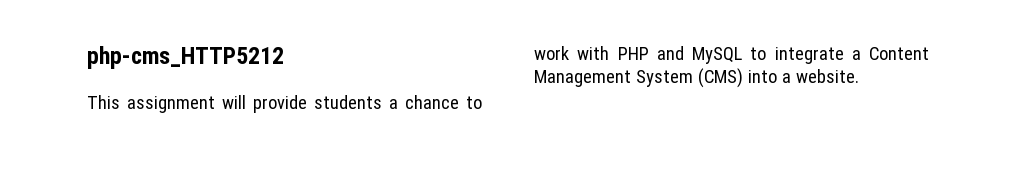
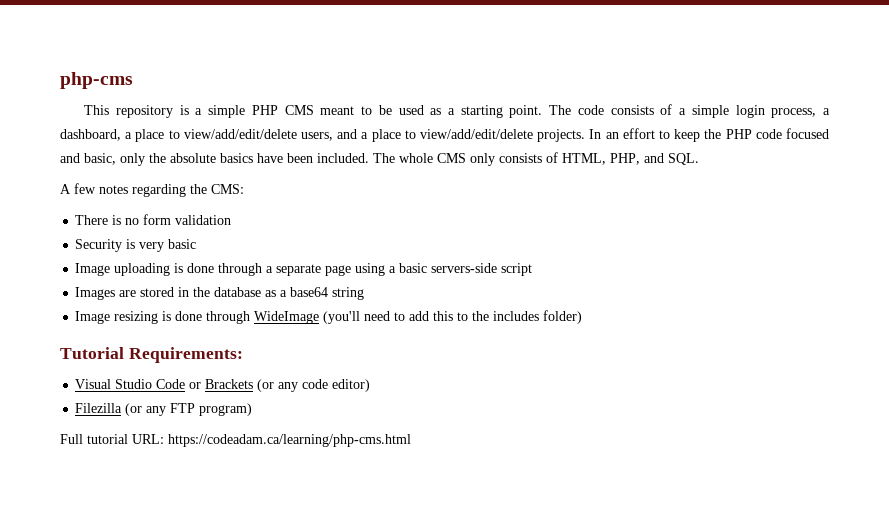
- php-cms_HTTP5212
+ php-cms
- This assignment will provide students a chance to work with PHP and MySQL to integrate a Content Management System (CMS) into a website.
+ This repository is a simple PHP CMS meant to be used as a starting point. The code consists of a simple login process, a dashboard, a place to view/add/edit/delete users, and a place to view/add/edit/delete projects. In an effort to keep the PHP code focused and basic, only the absolute basics have been included. The whole CMS only consists of HTML, PHP, and SQL.
+ A few notes regarding the CMS:
+ There is no form validation
+ Security is very basic
+ Image uploading is done through a separate page using a basic servers-side script
+ Images are stored in the database as a base64 string
+ Image resizing is done through WideImage (you'll need to add this to the includes folder)
+ Tutorial Requirements:
+ Visual Studio Code or Brackets (or any code editor)
+ Filezilla (or any FTP program)
+ Full tutorial URL: https://codeadam.ca/learning/php-cms.html

